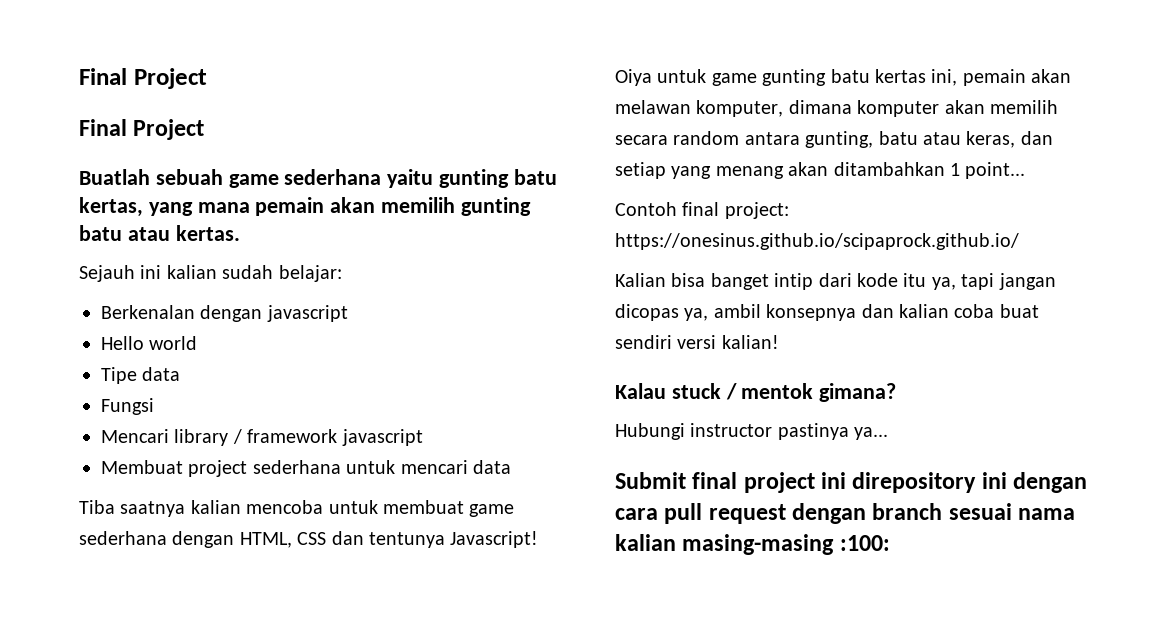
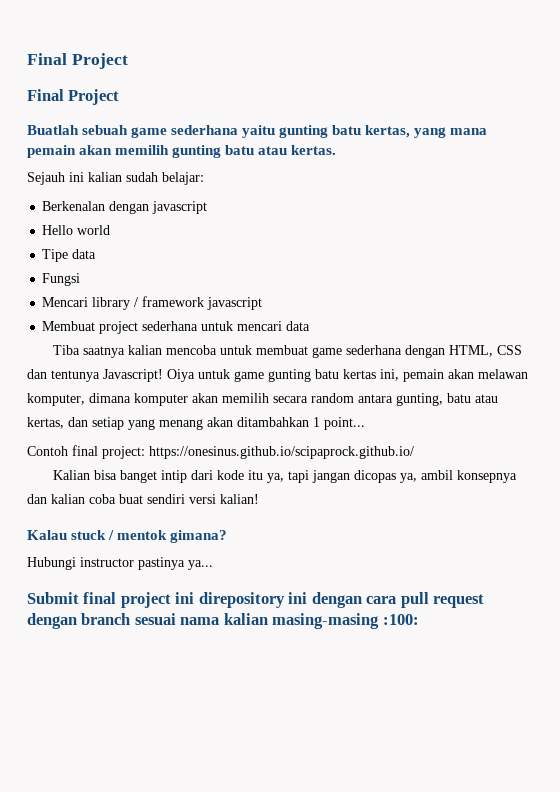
- Oiya untuk game gunting batu kertas ini, pemain akan melawan komputer, dimana komputer akan memilih secara random antara gunting, batu atau keras, dan setiap yang menang akan ditambahkan 1 point...
+ Oiya untuk game gunting batu kertas ini, pemain akan melawan komputer, dimana komputer akan memilih secara random antara gunting, batu atau kertas, dan setiap yang menang akan ditambahkan 1 point...

